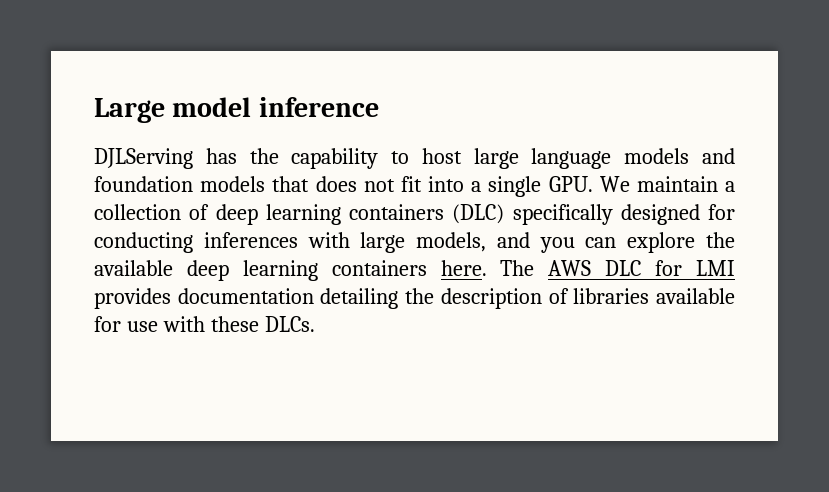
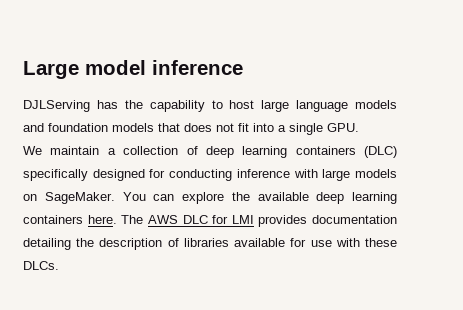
- DJLServing has the capability to host large language models and foundation models that does not fit into a single GPU. We maintain a collection of deep learning containers (DLC) specifically designed for conducting inferences with large models, and you can explore the available deep learning containers here.
+ DJLServing has the capability to host large language models and foundation models that does not fit into a single GPU.
+ We maintain a collection of deep learning containers (DLC) specifically designed for conducting inference with large models on SageMaker. You can explore the available deep learning containers here.

